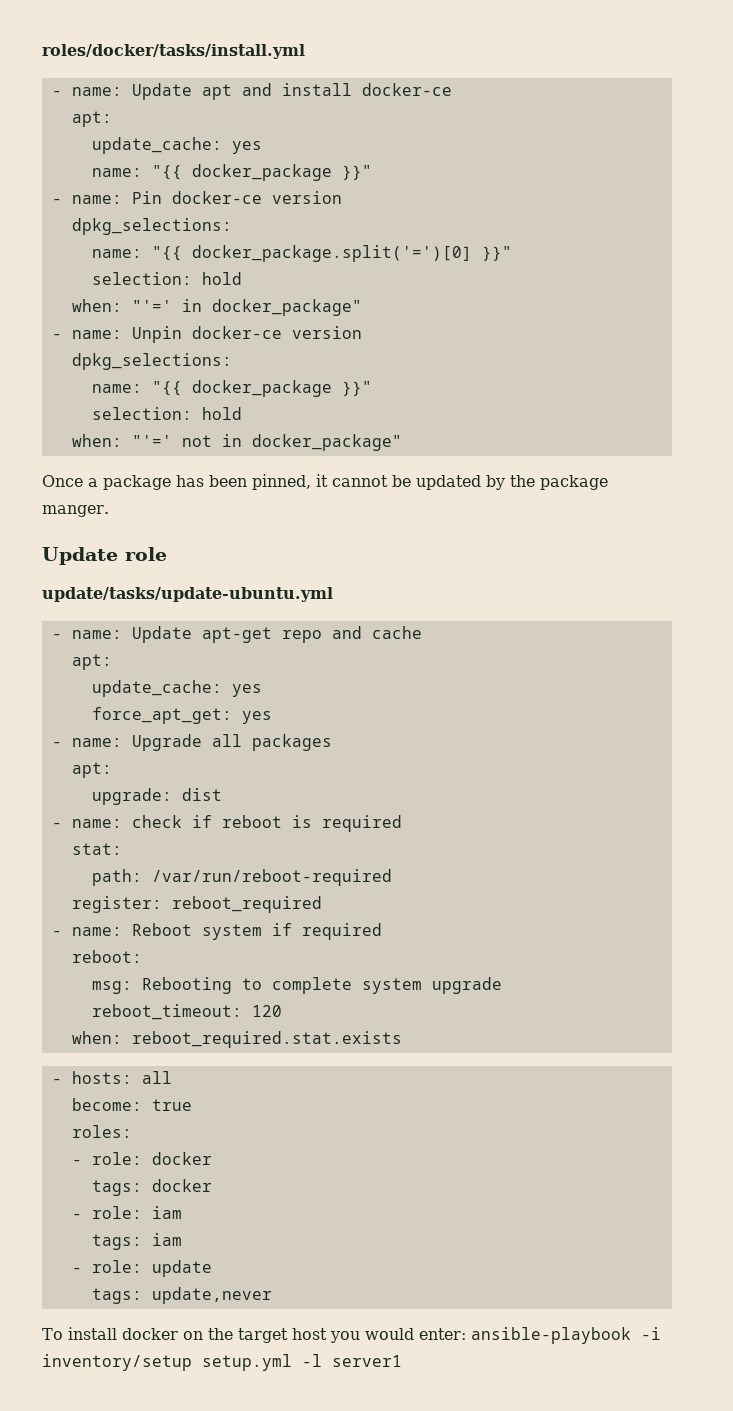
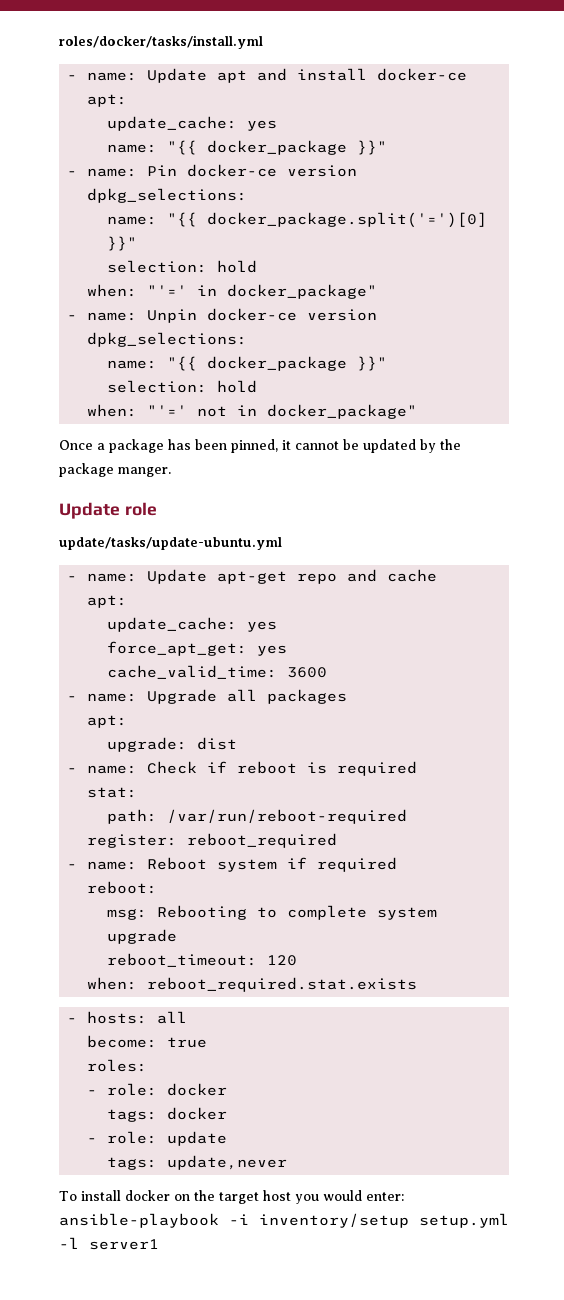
+ cache_valid_time: 3600
- - name: check if reboot is required
+ - name: Check if reboot is required
- - role: iam
- tags: iam

